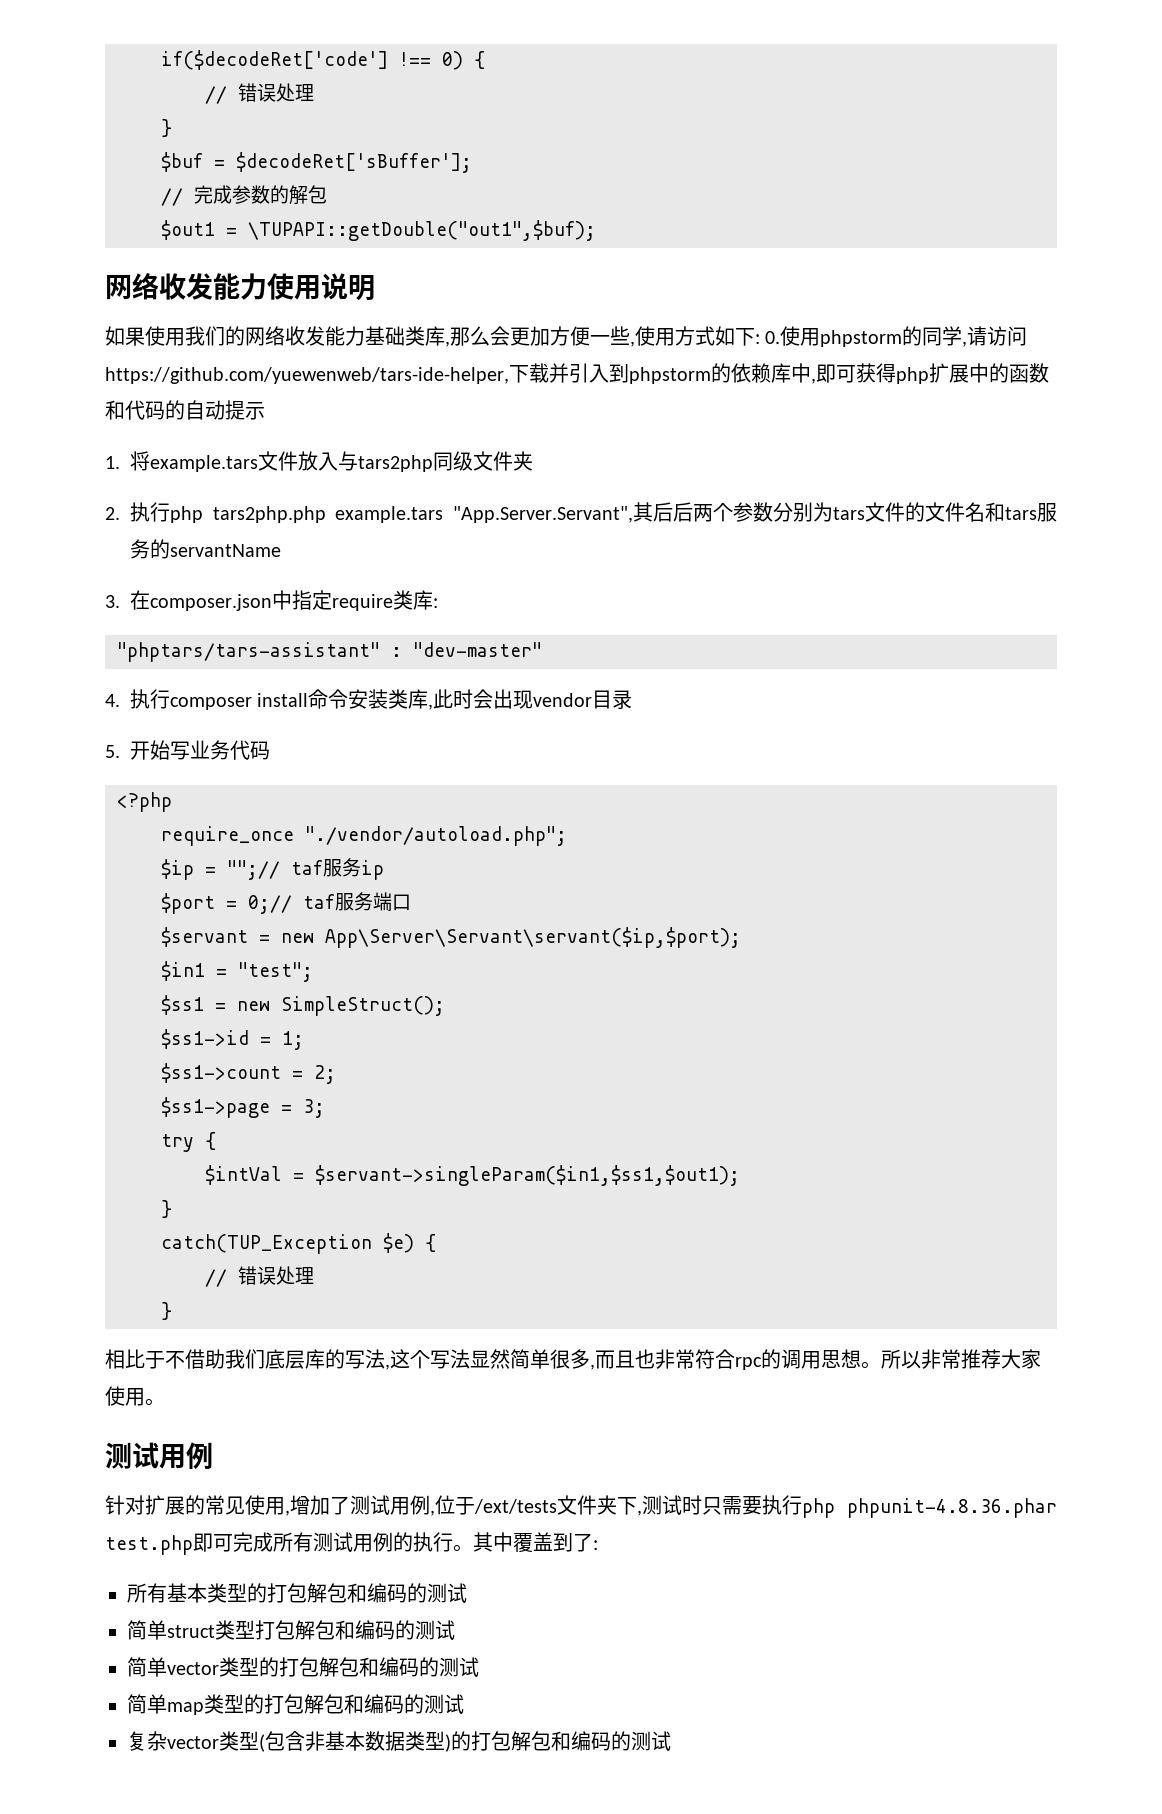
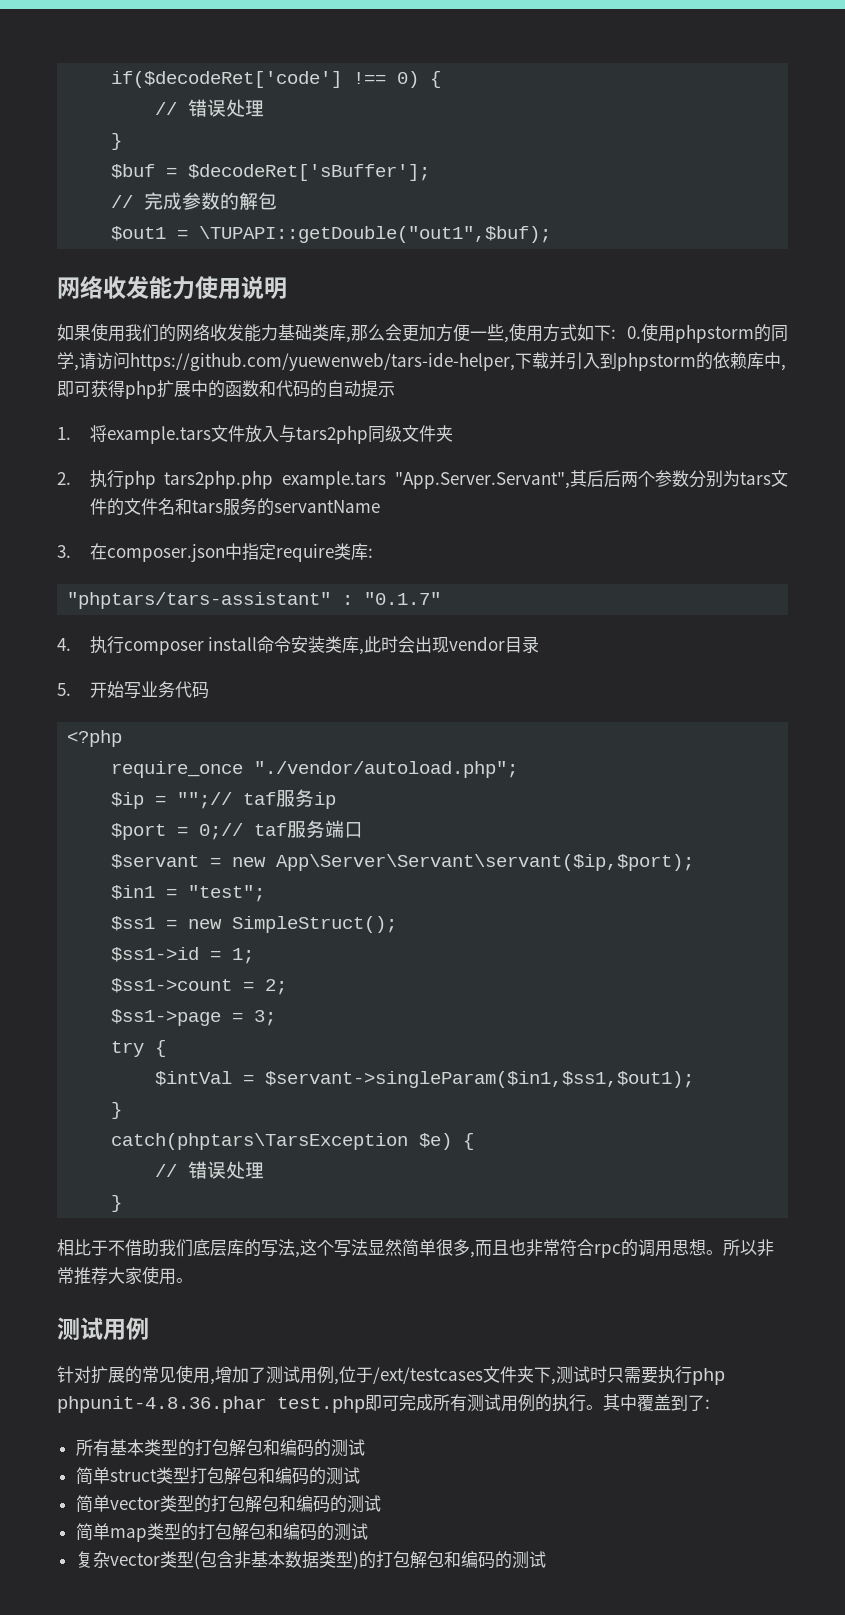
- "phptars/tars-assistant" : "dev-master"
+ "phptars/tars-assistant" : "0.1.7"
- catch(TUP_Exception $e) {
+ catch(phptars\TarsException $e) {
- 针对扩展的常见使用,增加了测试用例,位于/ext/tests文件夹下,测试时只需要执行php phpunit-4.8.36.phar test.php即可完成所有测试用例的执行。
+ 针对扩展的常见使用,增加了测试用例,位于/ext/testcases文件夹下,测试时只需要执行php phpunit-4.8.36.phar test.php即可完成所有测试用例的执行。

